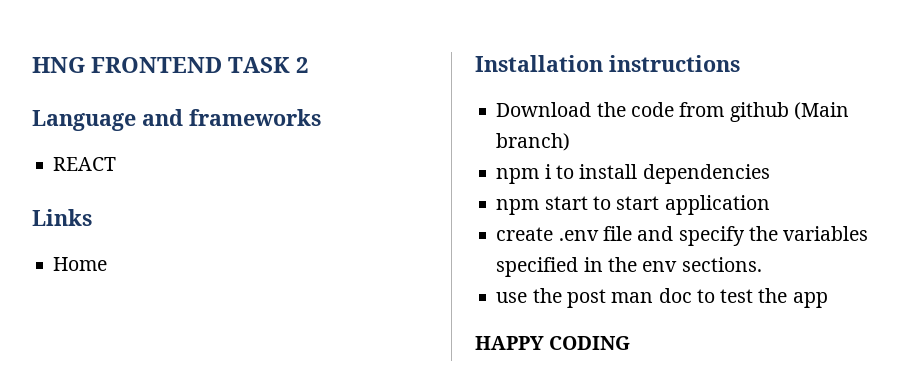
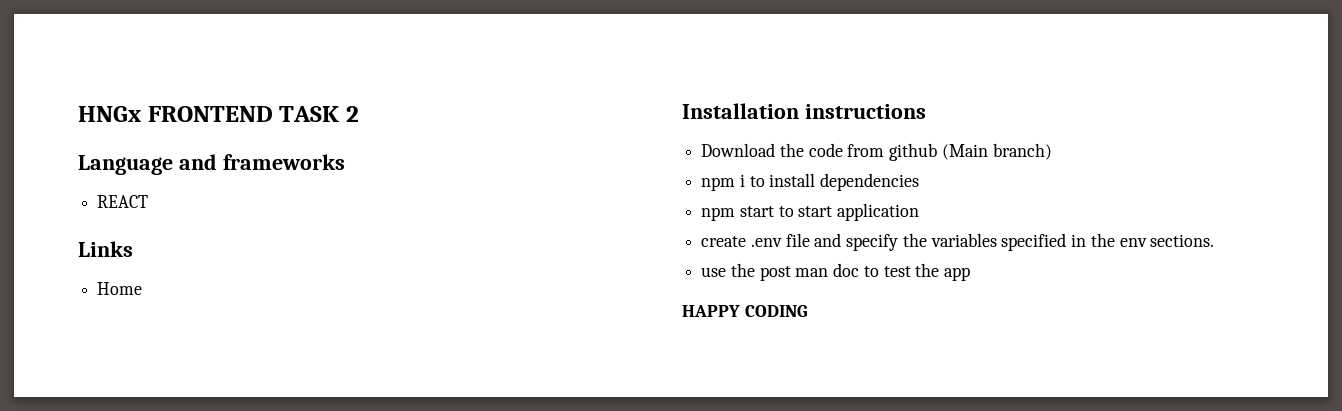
- HNG FRONTEND TASK 2
+ HNGx FRONTEND TASK 2

